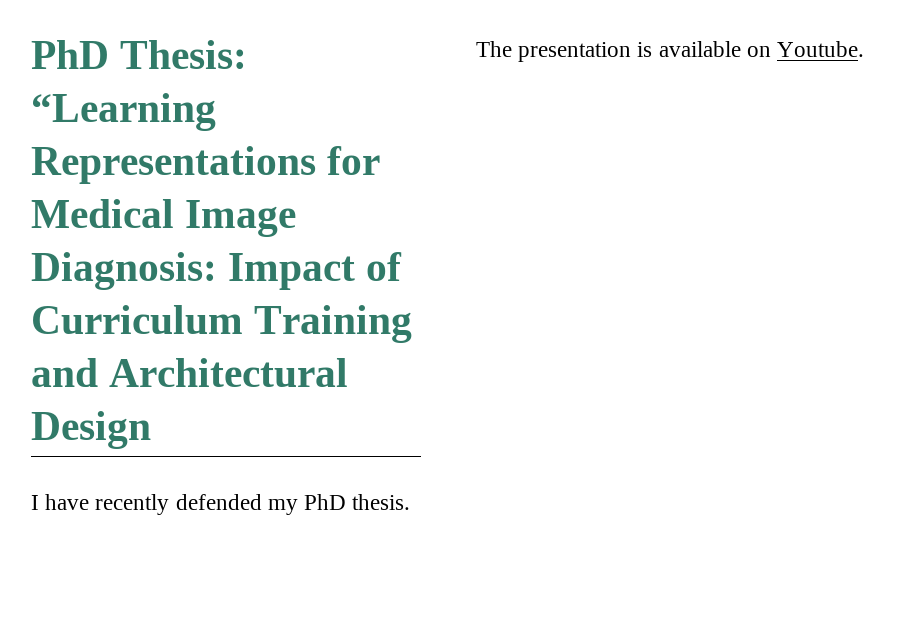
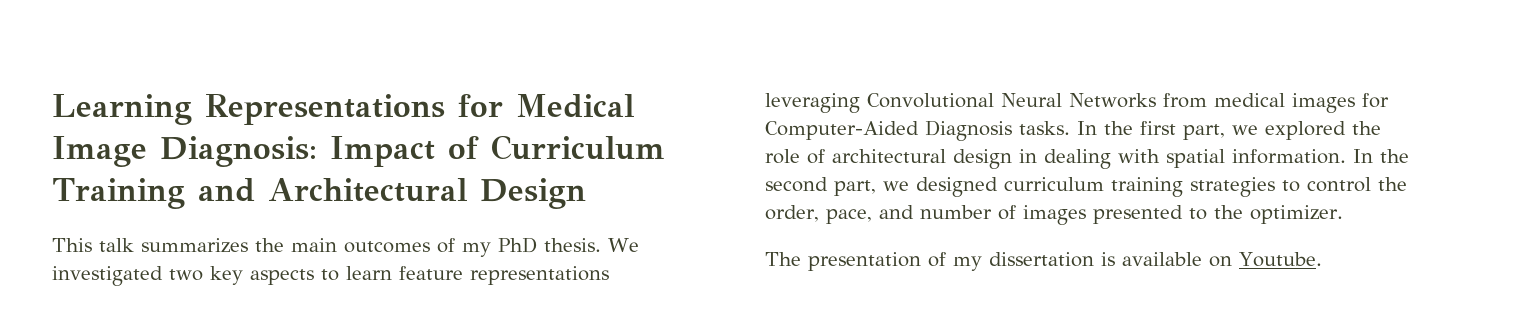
- PhD Thesis: “Learning Representations for Medical Image Diagnosis: Impact of Curriculum Training and Architectural Design
+ Learning Representations for Medical Image Diagnosis: Impact of Curriculum Training and Architectural Design
- I have recently defended my PhD thesis. The presentation is available on Youtube.
+ This talk summarizes the main outcomes of my PhD thesis. We investigated two key aspects to learn feature representations leveraging Convolutional Neural Networks from medical images for Computer-Aided Diagnosis tasks. In the first part, we explored the role of architectural design in dealing with spatial information. In the second part, we designed curriculum training strategies to control the order, pace, and number of images presented to the optimizer.
+ The presentation of my dissertation is available on Youtube.

